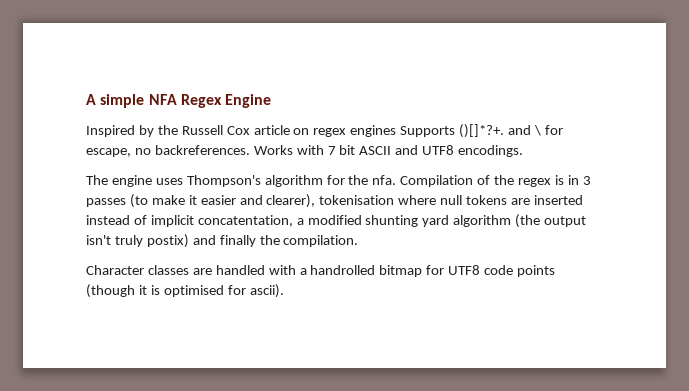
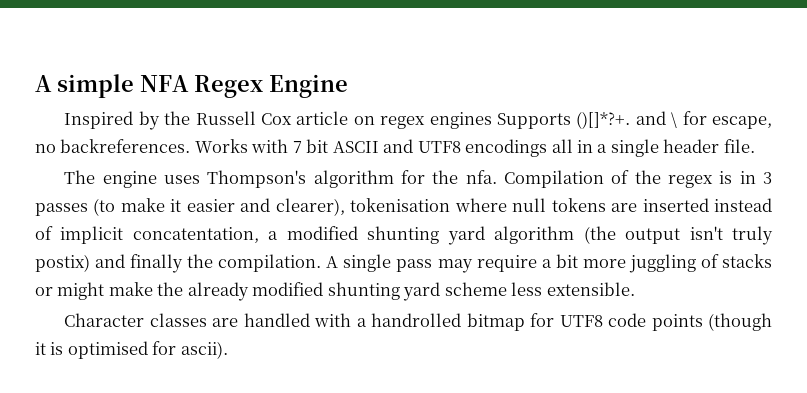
- Works with 7 bit ASCII and UTF8 encodings.
+ Works with 7 bit ASCII and UTF8 encodings all in a single header file.
+ A single pass may require a bit more juggling of stacks or might make the already modified shunting yard scheme less extensible.

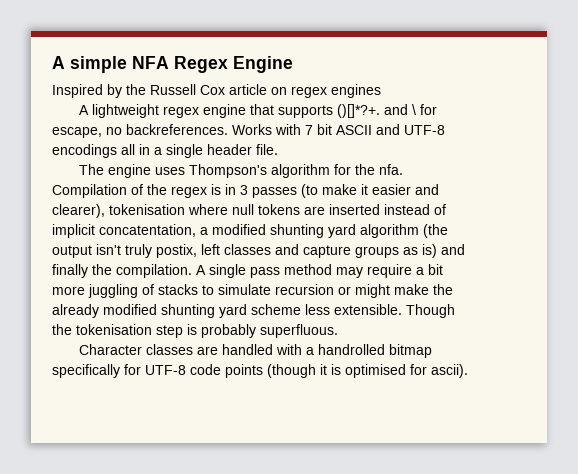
- Inspired by the Russell Cox article on regex engines Supports ()[]*?+. and \ for escape, no backreferences.
+ Inspired by the Russell Cox article on regex engines
+ A lightweight regex engine that supports ()[]*?+. and \ for escape, no backreferences.
- Works with 7 bit ASCII and UTF8 encodings all in a single header file.
+ Works with 7 bit ASCII and UTF-8 encodings all in a single header file.
- Compilation of the regex is in 3 passes (to make it easier and clearer), tokenisation where null tokens are inserted instead of implicit concatentation, a modified shunting yard algorithm (the output isn't truly postix) and finally the compilation.
+ Compilation of the regex is in 3 passes (to make it easier and clearer), tokenisation where null tokens are inserted instead of implicit concatentation, a modified shunting yard algorithm (the output isn't truly postix, left classes and capture groups as is) and finally the compilation.
- A single pass may require a bit more juggling of stacks or might make the already modified shunting yard scheme less extensible.
+ A single pass method may require a bit more juggling of stacks to simulate recursion or might make the already modified shunting yard scheme less extensible. Though the tokenisation step is probably superfluous.
- Character classes are handled with a handrolled bitmap for UTF8 code points (though it is optimised for ascii).
+ Character classes are handled with a handrolled bitmap specifically for UTF-8 code points (though it is optimised for ascii).

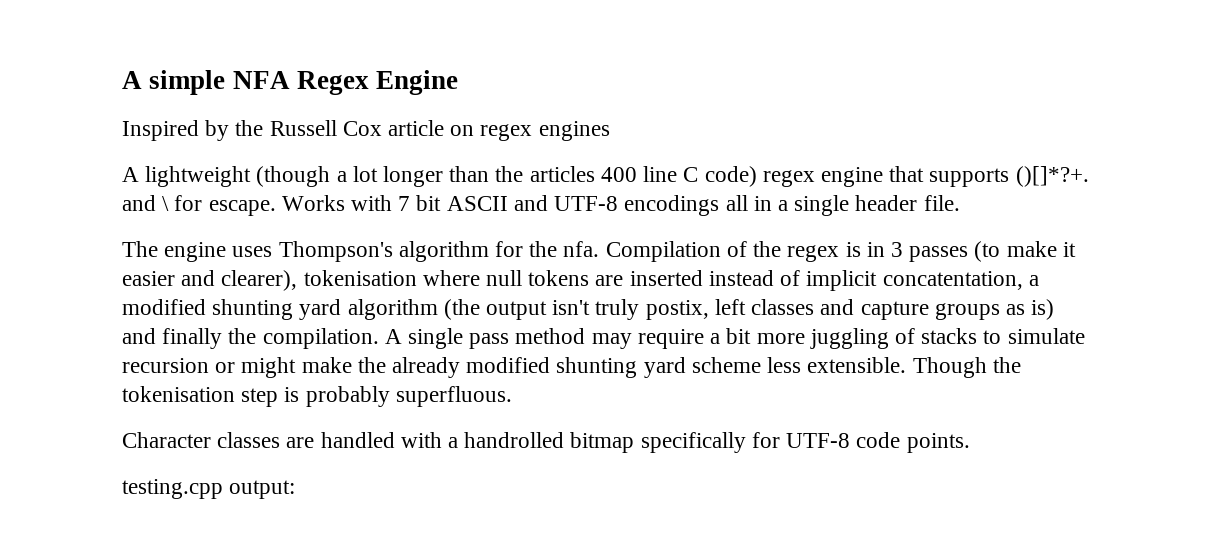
- A lightweight regex engine that supports ()[]*?+. and \ for escape, no backreferences.
+ A lightweight (though a lot longer than the articles 400 line C code) regex engine that supports ()[]*?+. and \ for escape.
- Character classes are handled with a handrolled bitmap specifically for UTF-8 code points (though it is optimised for ascii).
+ Character classes are handled with a handrolled bitmap specifically for UTF-8 code points.
+ testing.cpp output:

